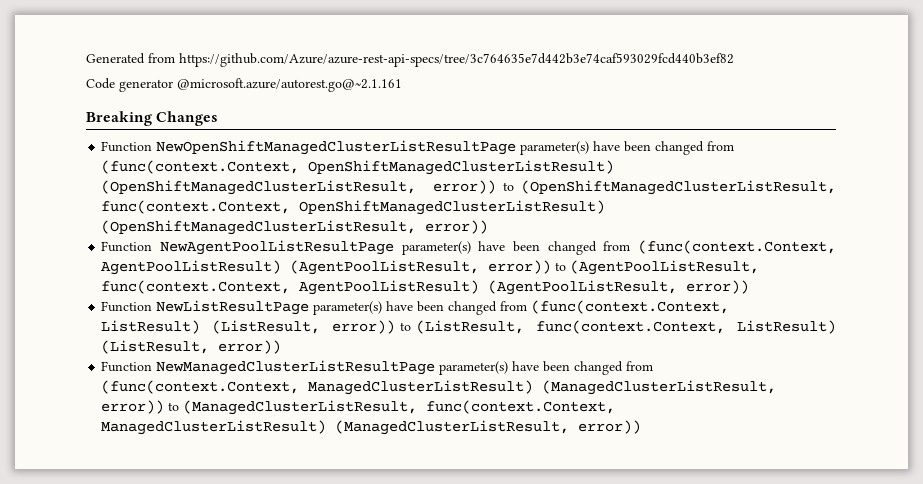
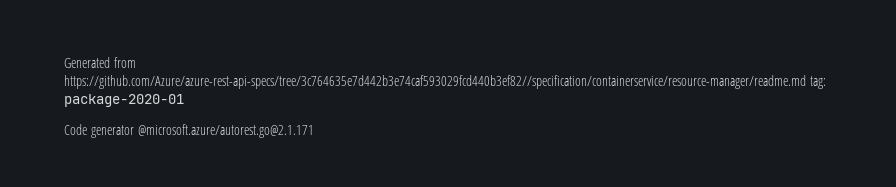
- Generated from https://github.com/Azure/azure-rest-api-specs/tree/3c764635e7d442b3e74caf593029fcd440b3ef82
+ Generated from https://github.com/Azure/azure-rest-api-specs/tree/3c764635e7d442b3e74caf593029fcd440b3ef82//specification/containerservice/resource-manager/readme.md tag: package-2020-01
- Code generator @microsoft.azure/autorest.go@~2.1.161
- Breaking Changes
- Function NewOpenShiftManagedClusterListResultPage parameter(s) have been changed from (func(context.Context, OpenShiftManagedClusterListResult) (OpenShiftManagedClusterListResult, error)) to (OpenShiftManagedClusterListResult, func(context.Context, OpenShiftManagedClusterListResult) (OpenShiftManagedClusterListResult, error))
- Function NewAgentPoolListResultPage parameter(s) have been changed from (func(context.Context, AgentPoolListResult) (AgentPoolListResult, error)) to (AgentPoolListResult, func(context.Context, AgentPoolListResult) (AgentPoolListResult, error))
- Function NewListResultPage parameter(s) have been changed from (func(context.Context, ListResult) (ListResult, error)) to (ListResult, func(context.Context, ListResult) (ListResult, error))
- Function NewManagedClusterListResultPage parameter(s) have been changed from (func(context.Context, ManagedClusterListResult) (ManagedClusterListResult, error)) to (ManagedClusterListResult, func(context.Context, ManagedClusterListResult) (ManagedClusterListResult, error))
+ Code generator @microsoft.azure/autorest.go@2.1.171

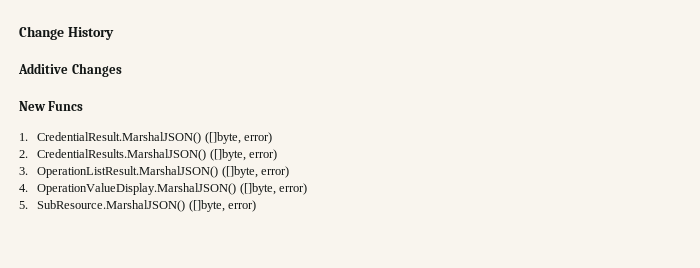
- Generated from https://github.com/Azure/azure-rest-api-specs/tree/3c764635e7d442b3e74caf593029fcd440b3ef82//specification/containerservice/resource-manager/readme.md tag: package-2020-01
- Code generator @microsoft.azure/autorest.go@2.1.171
+ Change History
+ Additive Changes
+ New Funcs
+ 1. CredentialResult.MarshalJSON() ([]byte, error)
+ 2. CredentialResults.MarshalJSON() ([]byte, error)
+ 3. OperationListResult.MarshalJSON() ([]byte, error)
+ 4. OperationValueDisplay.MarshalJSON() ([]byte, error)
+ 5. SubResource.MarshalJSON() ([]byte, error)

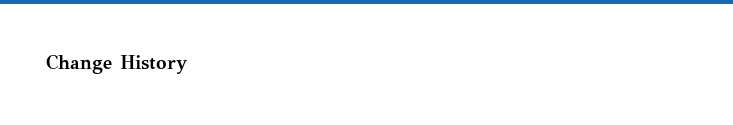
- Additive Changes
- New Funcs
- 1. CredentialResult.MarshalJSON() ([]byte, error)
- 2. CredentialResults.MarshalJSON() ([]byte, error)
- 3. OperationListResult.MarshalJSON() ([]byte, error)
- 4. OperationValueDisplay.MarshalJSON() ([]byte, error)
- 5. SubResource.MarshalJSON() ([]byte, error)

